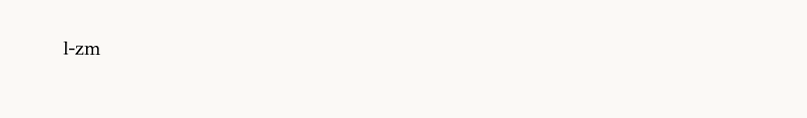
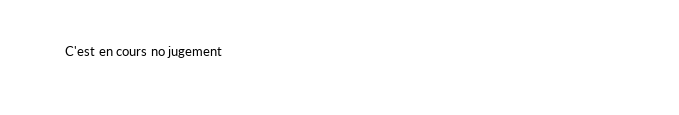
- l-zm
+ C'est en cours no jugement

